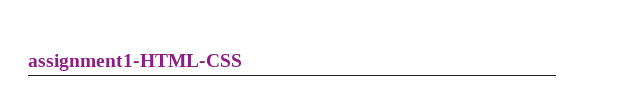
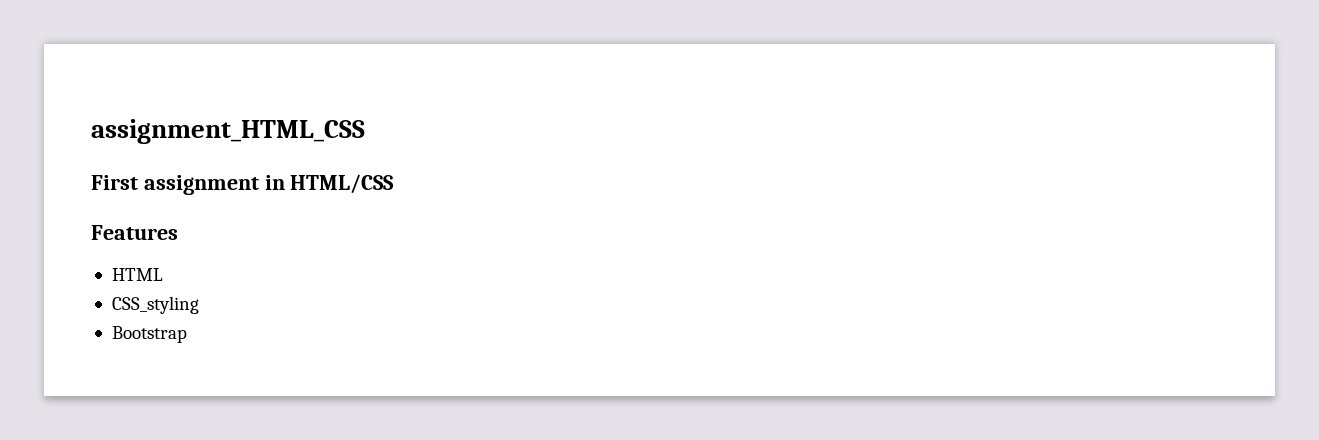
- assignment1-HTML-CSS
+ assignment_HTML_CSS
+ First assignment in HTML/CSS
+ Features
+ HTML
+ CSS_styling
+ Bootstrap

